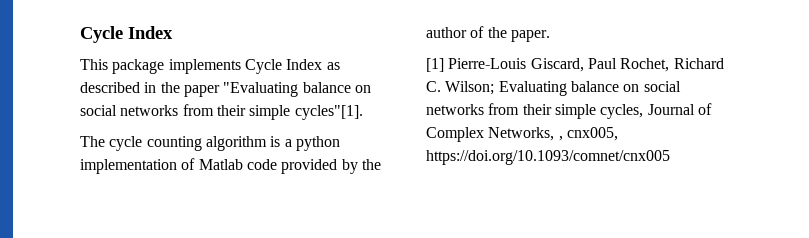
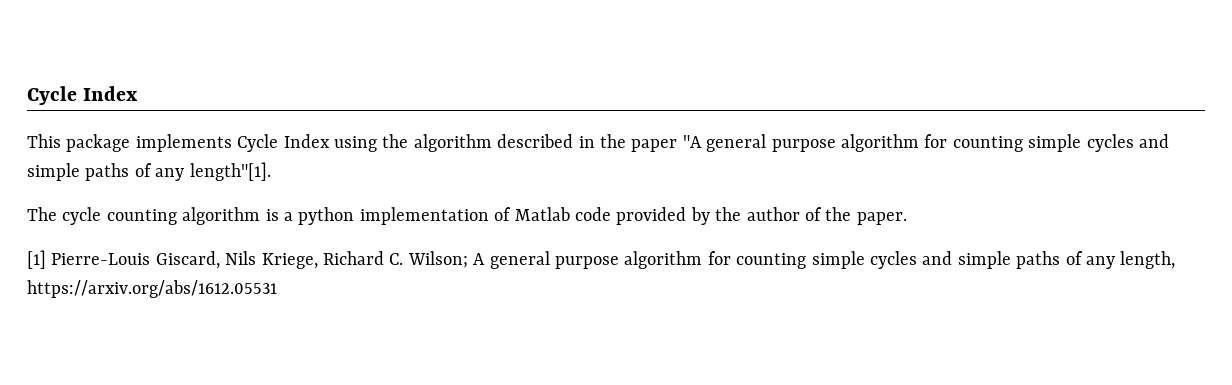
- This package implements Cycle Index as described in the paper "Evaluating balance on social networks from their simple cycles"[1].
+ This package implements Cycle Index using the algorithm described in the paper "A general purpose algorithm for counting simple cycles and simple paths of any length"[1].
- [1] Pierre-Louis Giscard, Paul Rochet, Richard C. Wilson; Evaluating balance on social networks from their simple cycles, Journal of Complex Networks, , cnx005, https://doi.org/10.1093/comnet/cnx005
+ [1] Pierre-Louis Giscard, Nils Kriege, Richard C. Wilson; A general purpose algorithm for counting simple cycles and simple paths of any length, https://arxiv.org/abs/1612.05531

